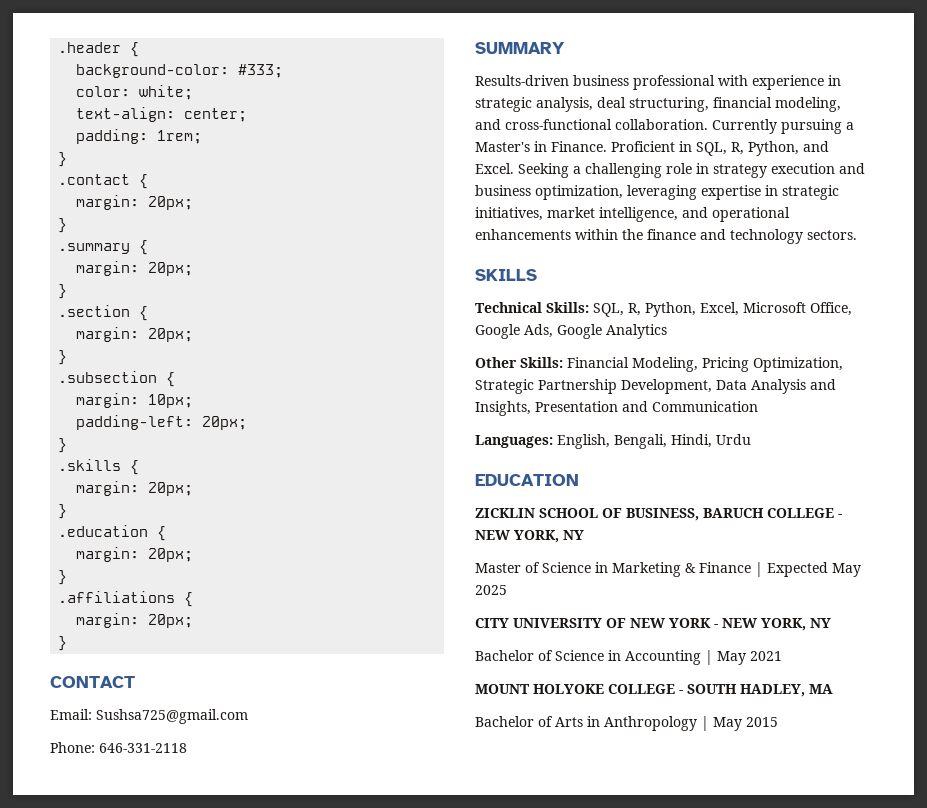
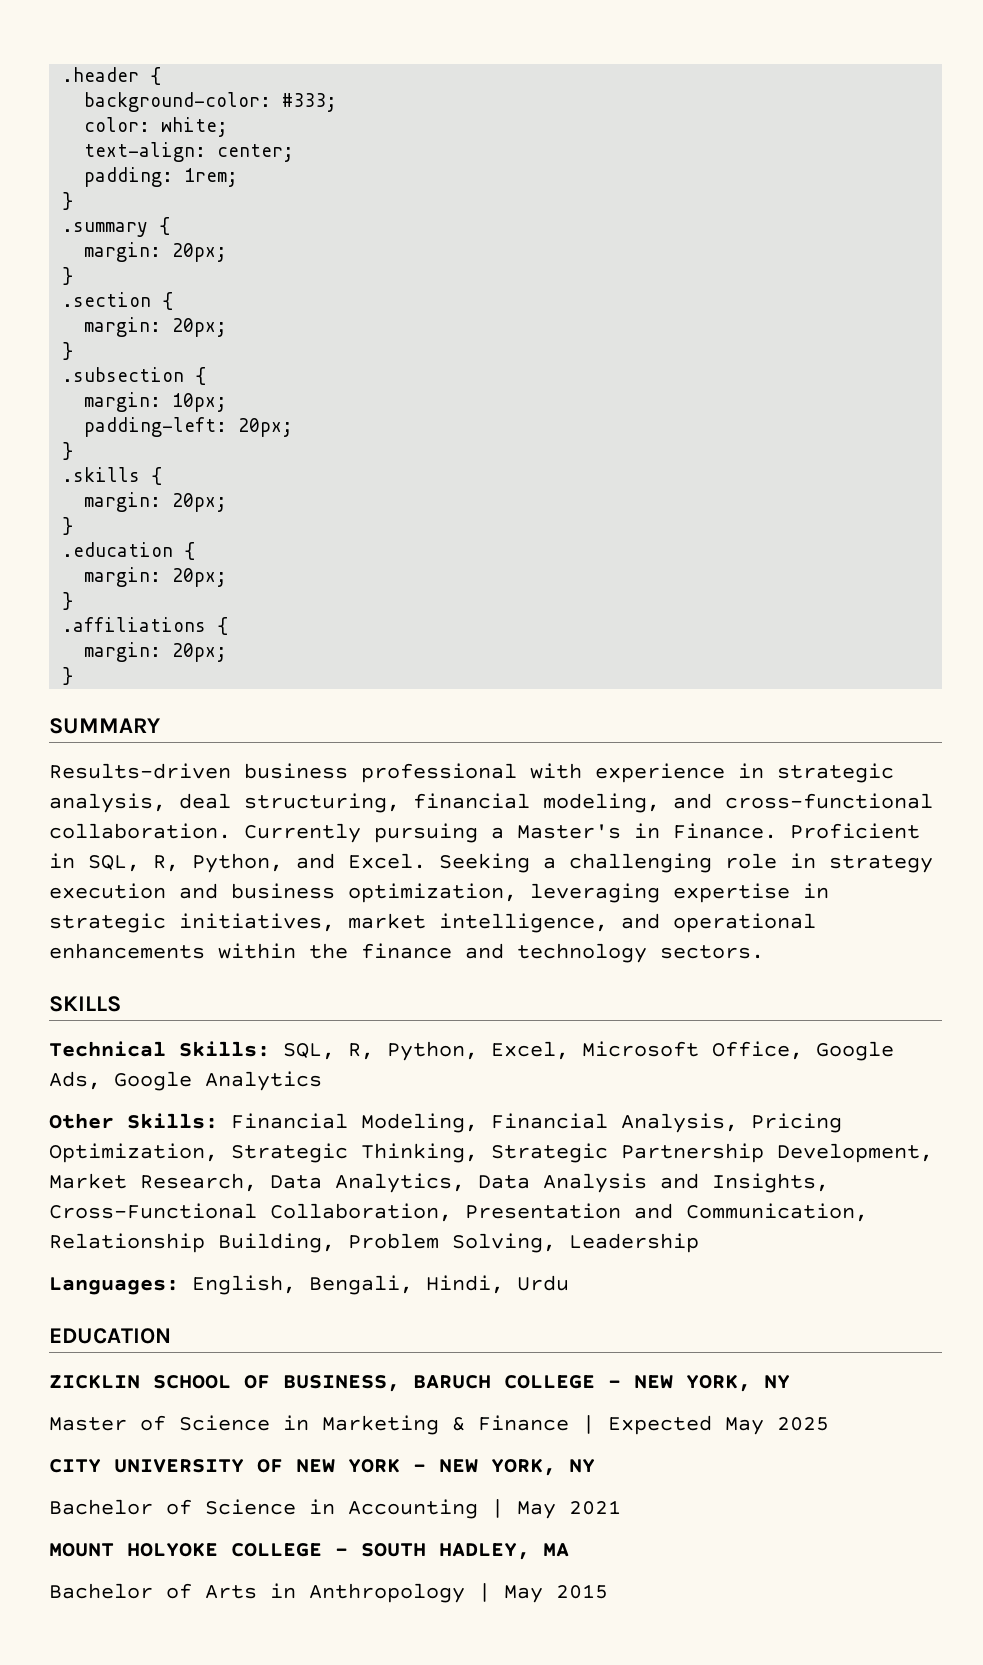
- .contact {
- margin: 20px;
- }
- CONTACT
- Email: Sushsa725@gmail.com
- Phone: 646-331-2118
- Other Skills: Financial Modeling, Pricing Optimization, Strategic Partnership Development, Data Analysis and Insights, Presentation and Communication
+ Other Skills: Financial Modeling, Financial Analysis, Pricing Optimization, Strategic Thinking, Strategic Partnership Development, Market Research, Data Analytics, Data Analysis and Insights, Cross-Functional Collaboration, Presentation and Communication, Relationship Building, Problem Solving, Leadership

